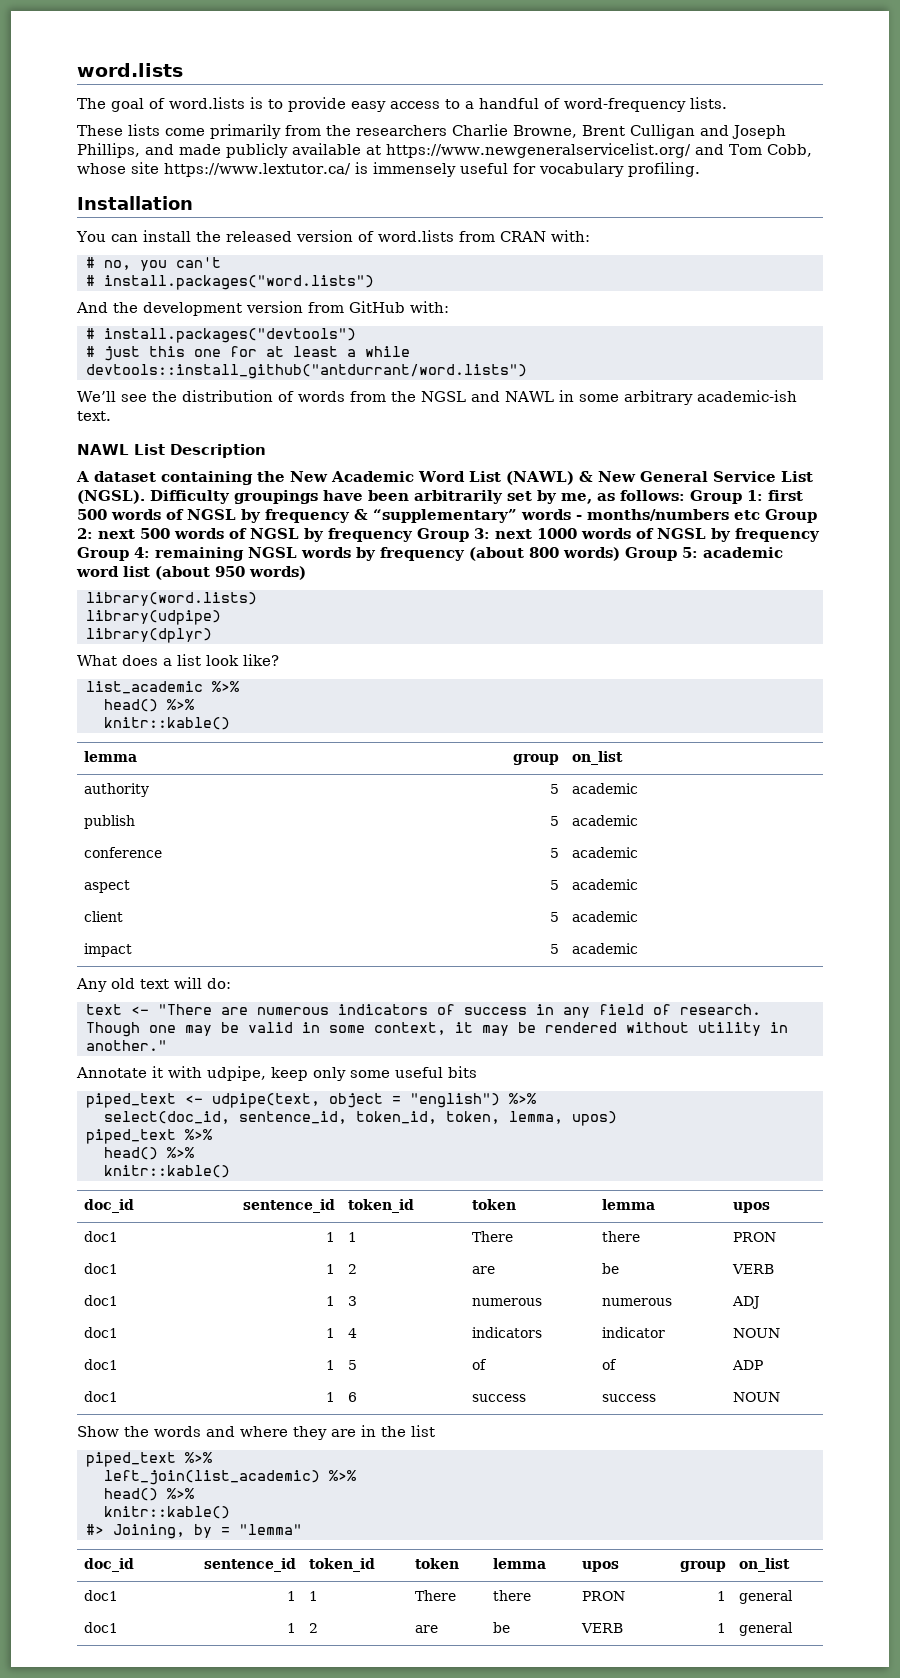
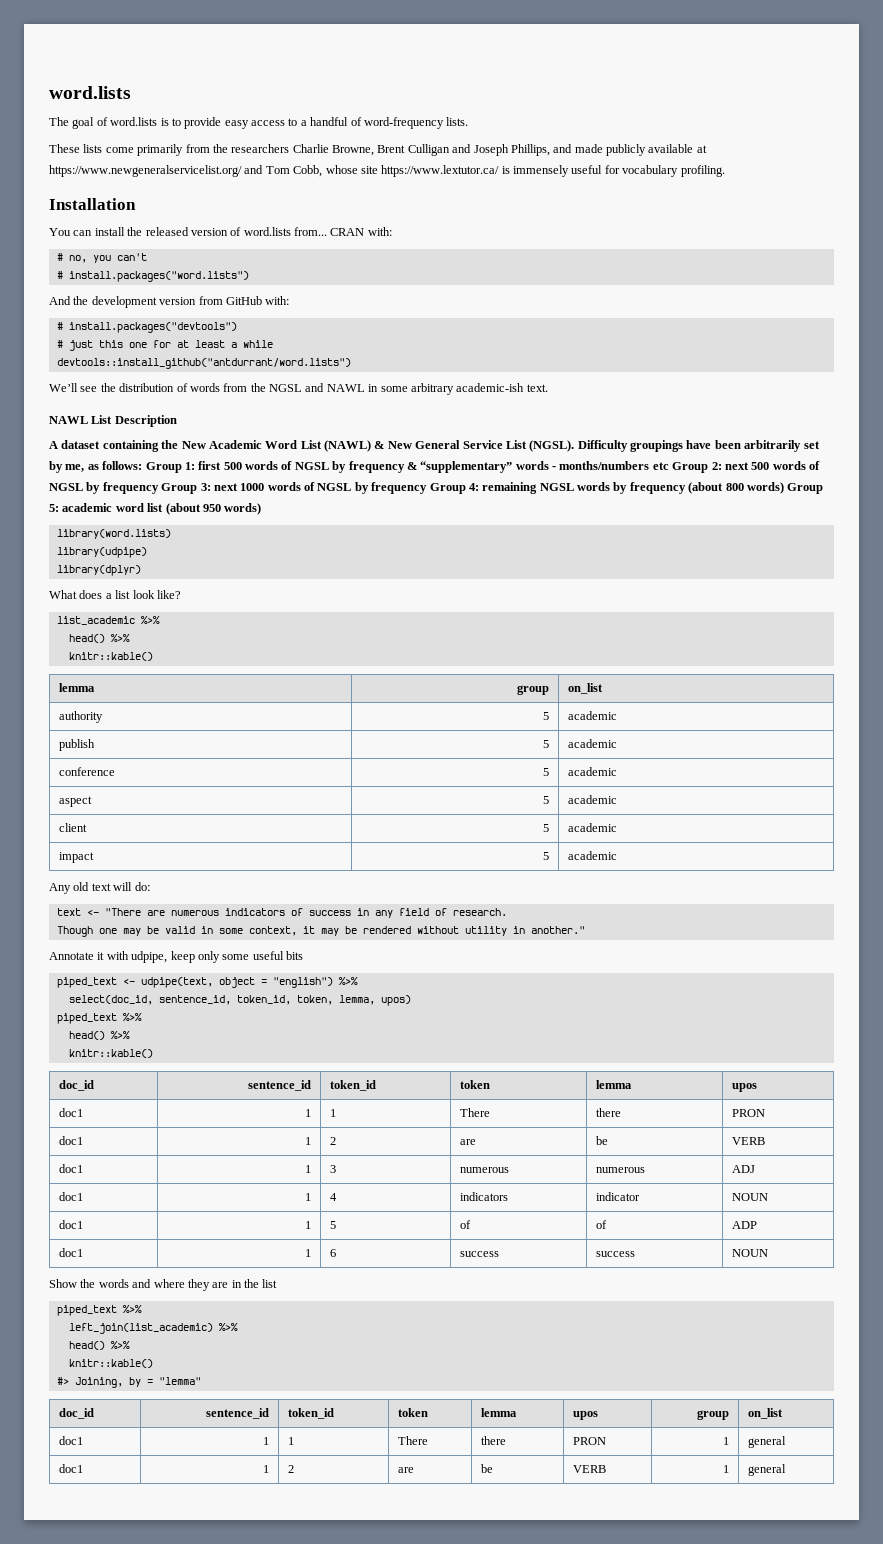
- You can install the released version of word.lists from CRAN with:
+ You can install the released version of word.lists from... CRAN with:

